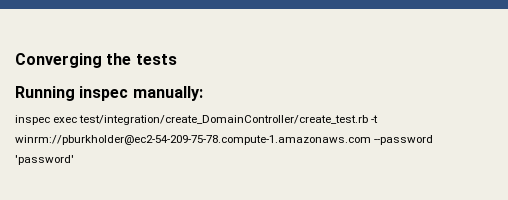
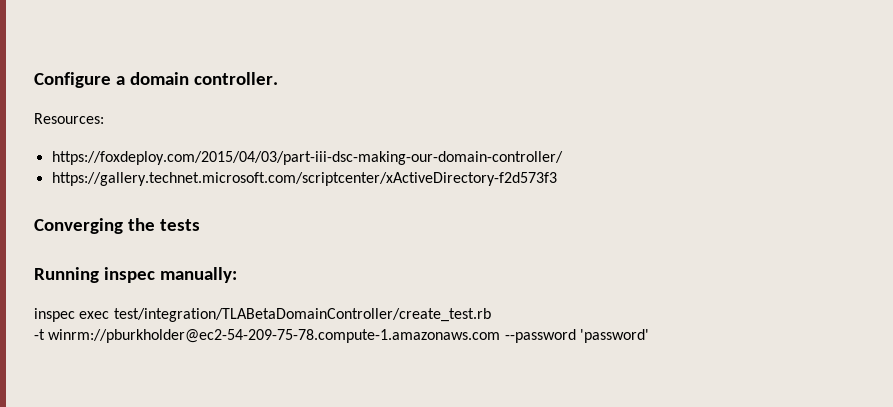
+ Configure a domain controller.
+ Resources:
+ https://foxdeploy.com/2015/04/03/part-iii-dsc-making-our-domain-controller/
+ https://gallery.technet.microsoft.com/scriptcenter/xActiveDirectory-f2d573f3
- inspec exec test/integration/create_DomainController/create_test.rb -t winrm://pburkholder@ec2-54-209-75-78.compute-1.amazonaws.com --password 'password'
+ inspec exec test/integration/TLABetaDomainController/create_test.rb
+ -t winrm://pburkholder@ec2-54-209-75-78.compute-1.amazonaws.com --password 'password'

